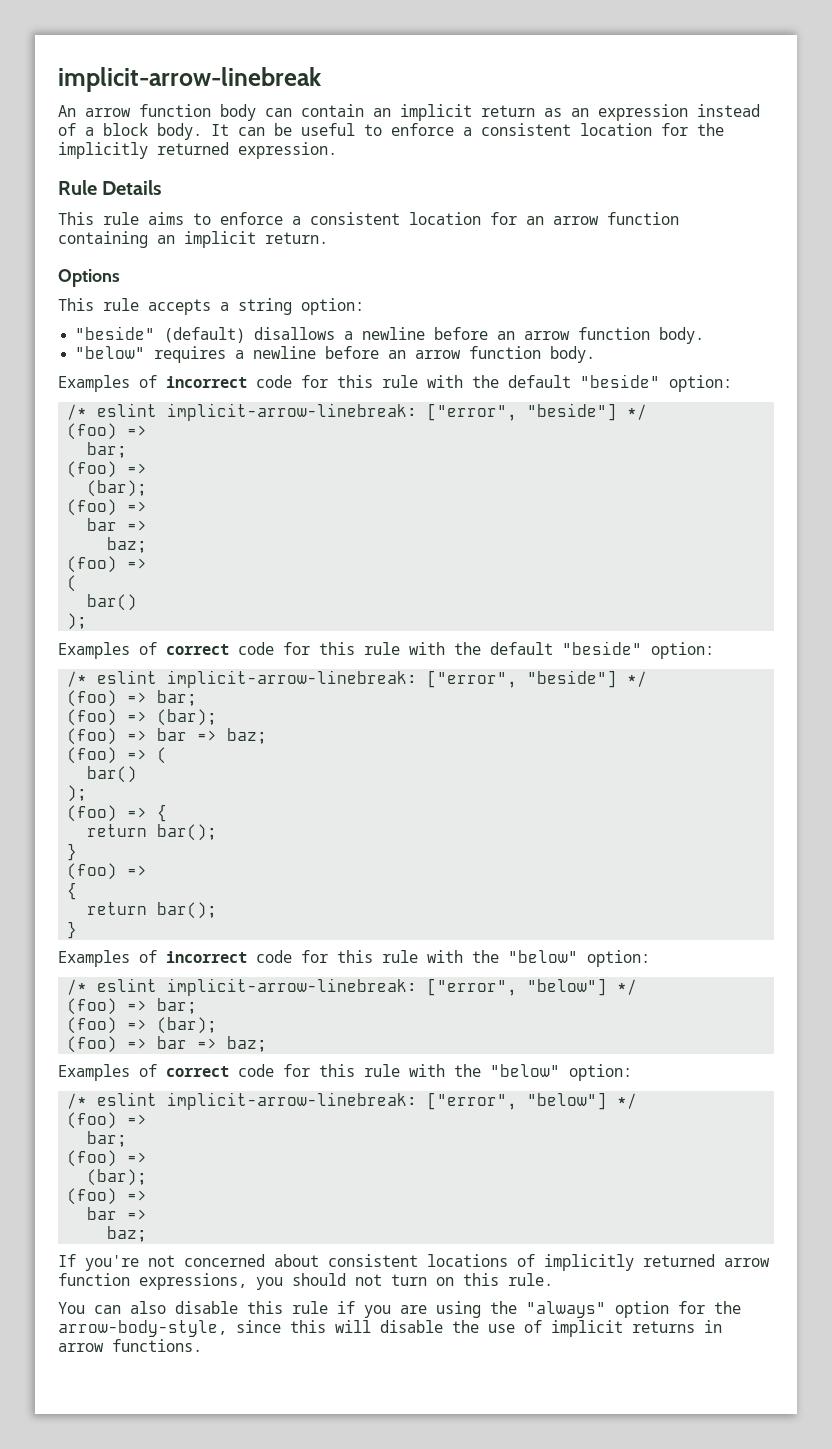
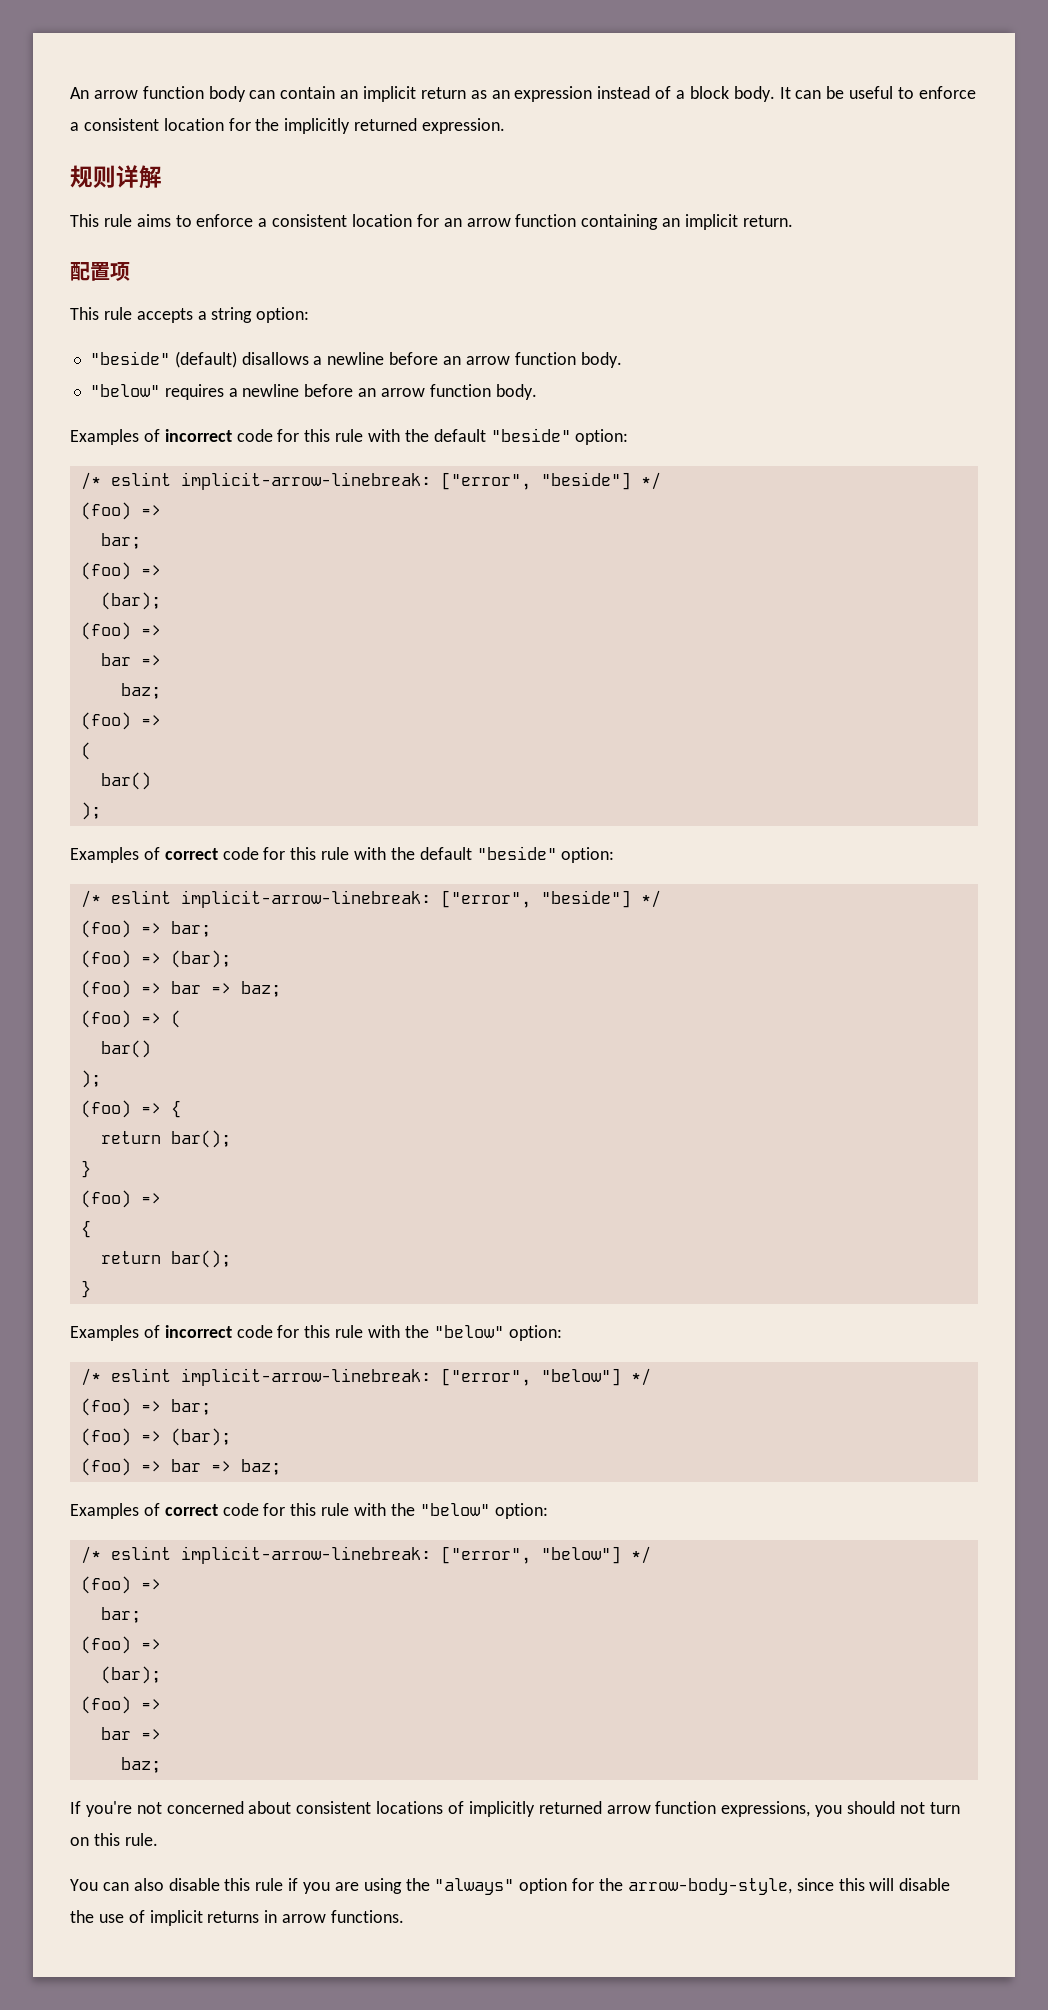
- implicit-arrow-linebreak
- Rule Details
+ 规则详解
- Options
+ 配置项

